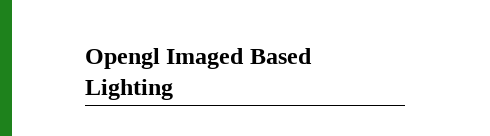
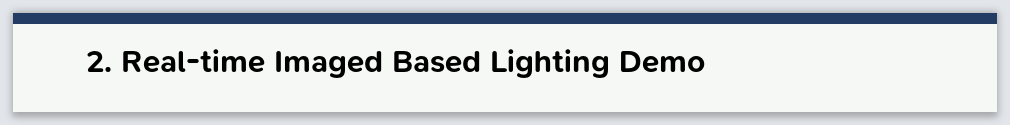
- Opengl Imaged Based Lighting
+ 2. Real-time Imaged Based Lighting Demo

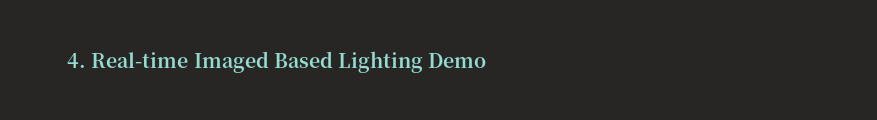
- 2. Real-time Imaged Based Lighting Demo
+ 4. Real-time Imaged Based Lighting Demo

